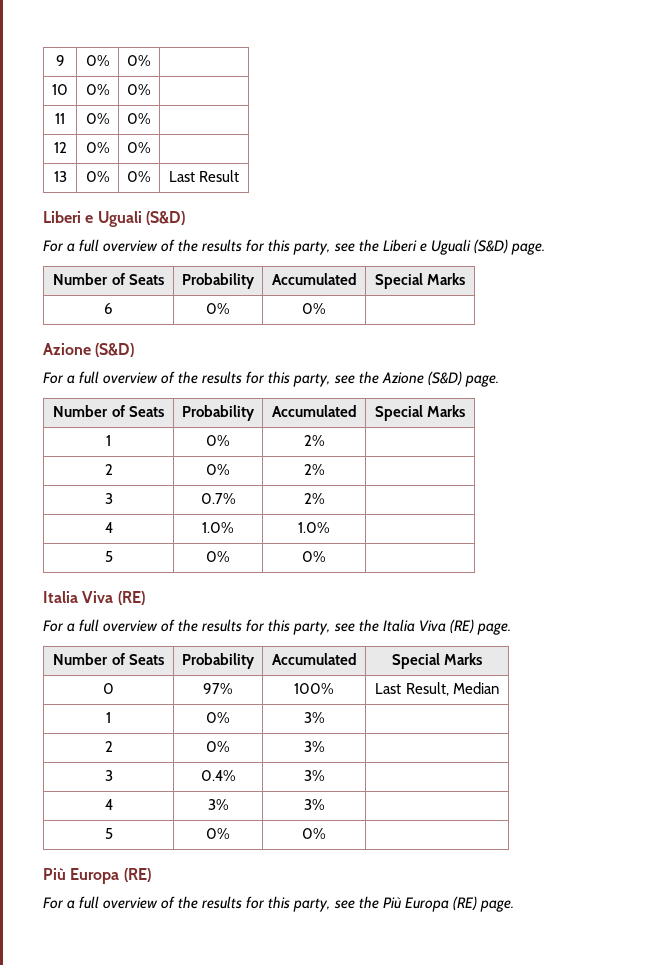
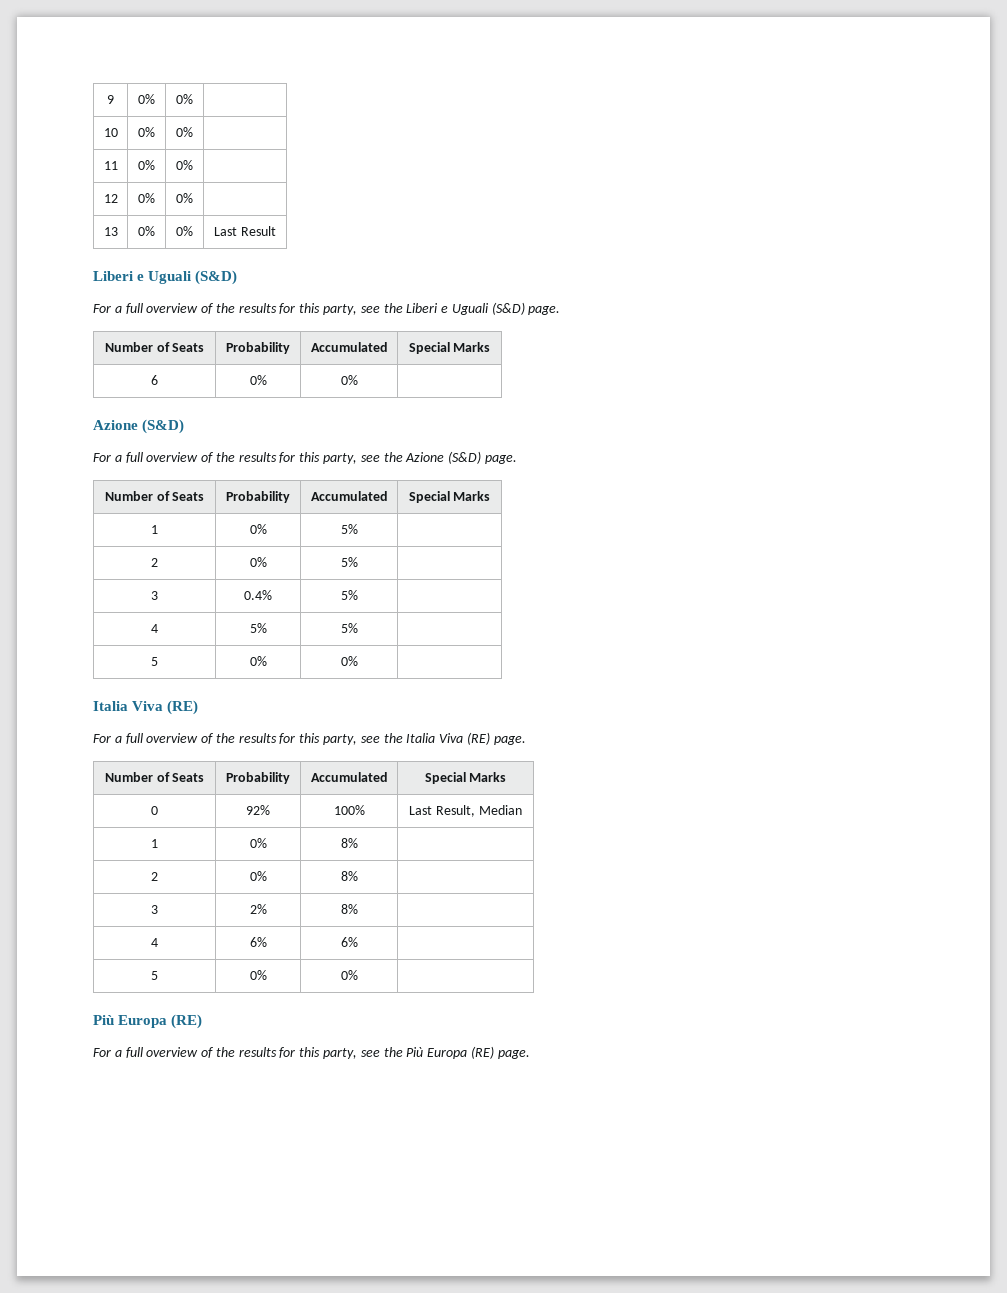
- 1 | 0% | 2% |
- 2 | 0% | 2% |
- 3 | 0.7% | 2% |
- 4 | 1.0% | 1.0% |
+ 1 | 0% | 5% |
+ 2 | 0% | 5% |
+ 3 | 0.4% | 5% |
+ 4 | 5% | 5% |
- 0 | 97% | 100% | Last Result, Median
+ 0 | 92% | 100% | Last Result, Median
- 1 | 0% | 3% |
- 2 | 0% | 3% |
- 3 | 0.4% | 3% |
- 4 | 3% | 3% |
+ 1 | 0% | 8% |
+ 2 | 0% | 8% |
+ 3 | 2% | 8% |
+ 4 | 6% | 6% |

